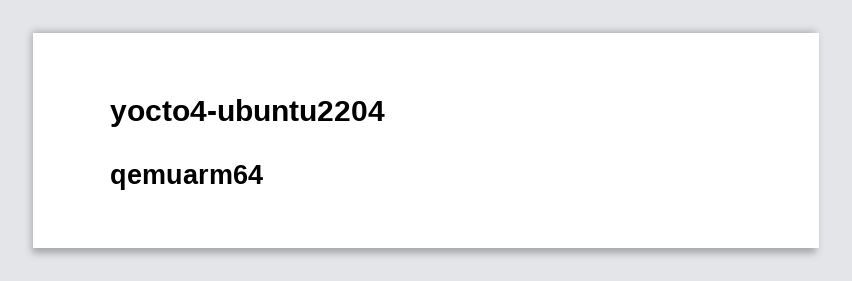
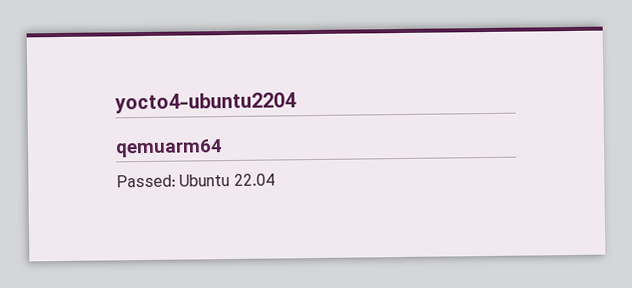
+ Passed: Ubuntu 22.04

